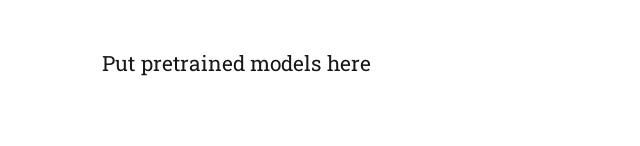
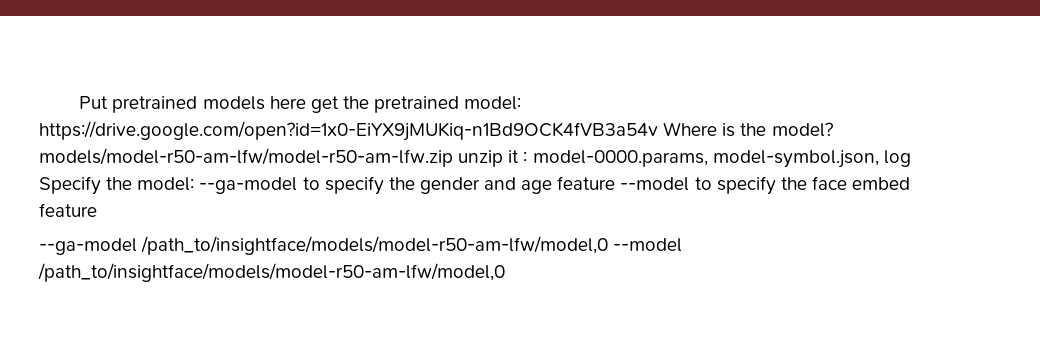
- Put pretrained models here
+ Put pretrained models here get the pretrained model: https://drive.google.com/open?id=1x0-EiYX9jMUKiq-n1Bd9OCK4fVB3a54v Where is the model? models/model-r50-am-lfw/model-r50-am-lfw.zip unzip it : model-0000.params, model-symbol.json, log Specify the model: --ga-model to specify the gender and age feature --model to specify the face embed feature
+ --ga-model /path_to/insightface/models/model-r50-am-lfw/model,0 --model /path_to/insightface/models/model-r50-am-lfw/model,0

